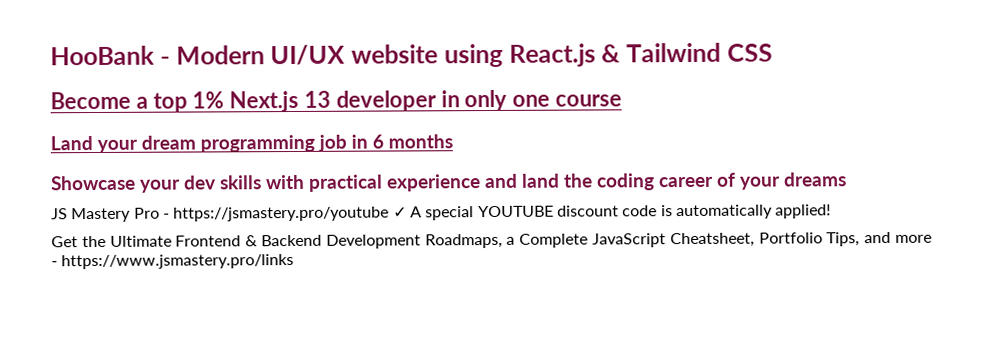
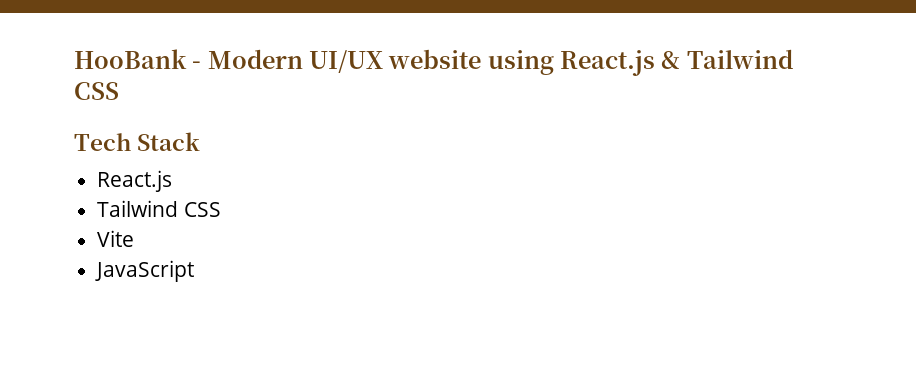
- Become a top 1% Next.js 13 developer in only one course
- Land your dream programming job in 6 months
- Showcase your dev skills with practical experience and land the coding career of your dreams
- JS Mastery Pro - https://jsmastery.pro/youtube ✓ A special YOUTUBE discount code is automatically applied!
- Get the Ultimate Frontend & Backend Development Roadmaps, a Complete JavaScript Cheatsheet, Portfolio Tips, and more - https://www.jsmastery.pro/links
+ Tech Stack
+ React.js
+ Tailwind CSS
+ Vite
+ JavaScript

